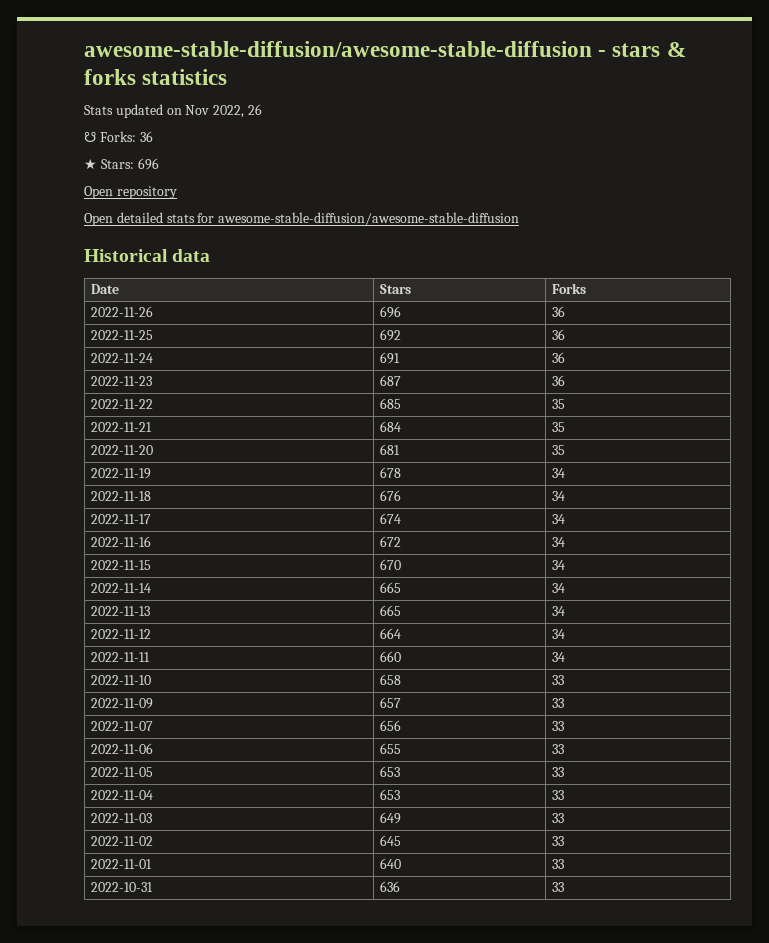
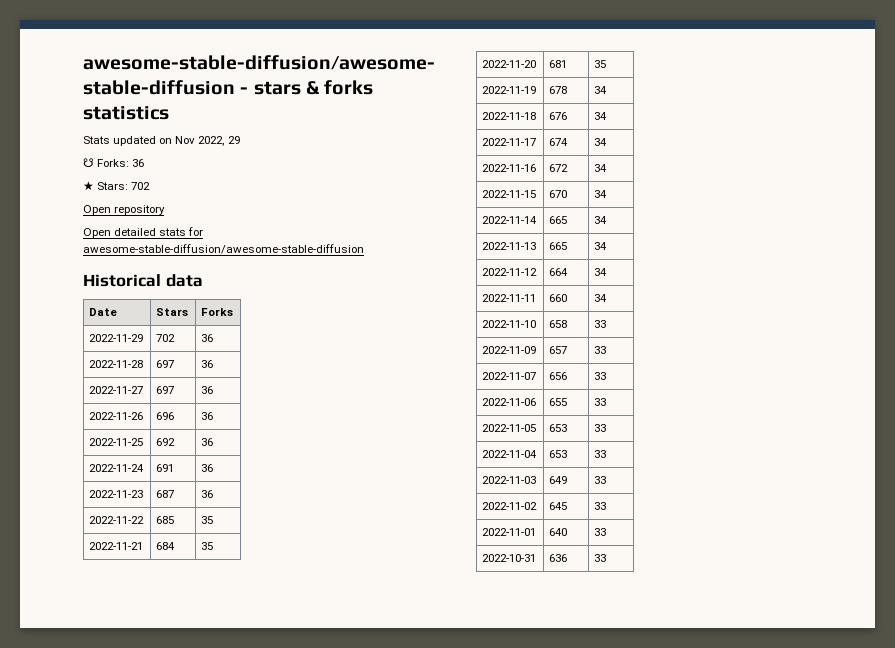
- Stats updated on Nov 2022, 26
+ Stats updated on Nov 2022, 29
- ★ Stars: 696
+ ★ Stars: 702
+ 2022-11-29 | 702 | 36
+ 2022-11-28 | 697 | 36
+ 2022-11-27 | 697 | 36

